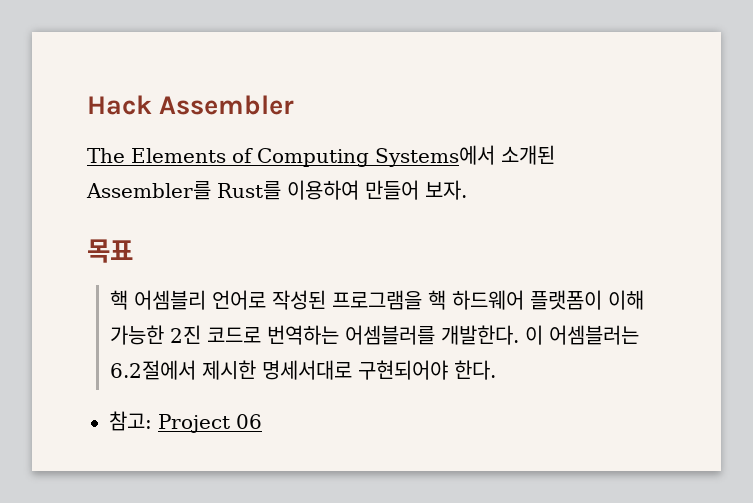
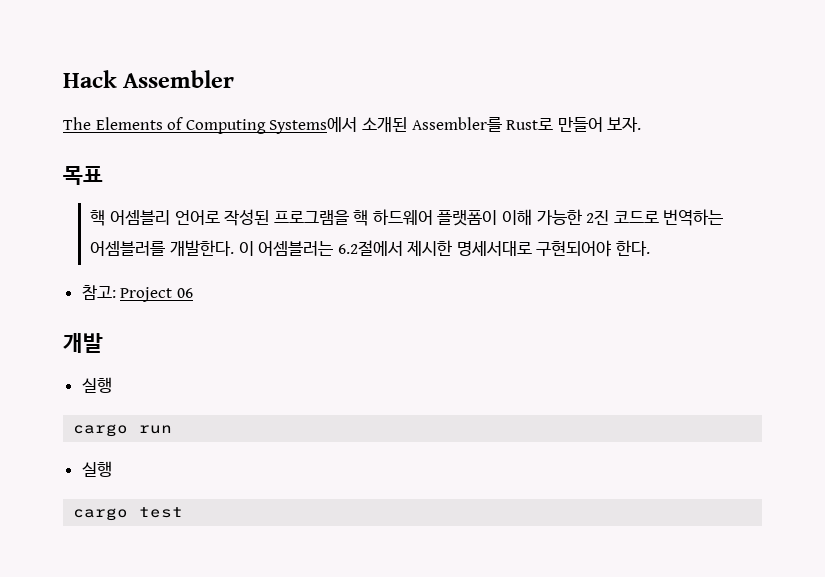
- The Elements of Computing Systems에서 소개된 Assembler를 Rust를 이용하여 만들어 보자.
+ The Elements of Computing Systems에서 소개된 Assembler를 Rust로 만들어 보자.
+ 개발
+ 실행
+ cargo run
+ 실행
+ cargo test

